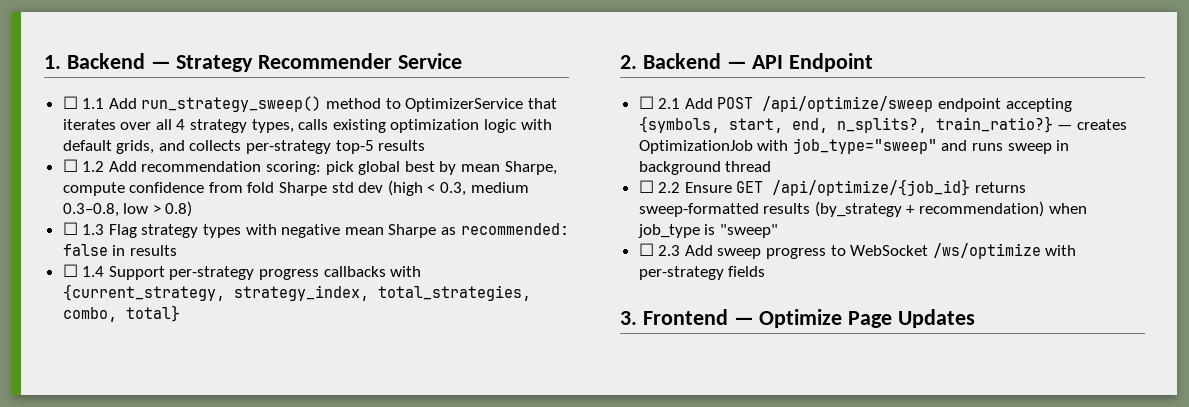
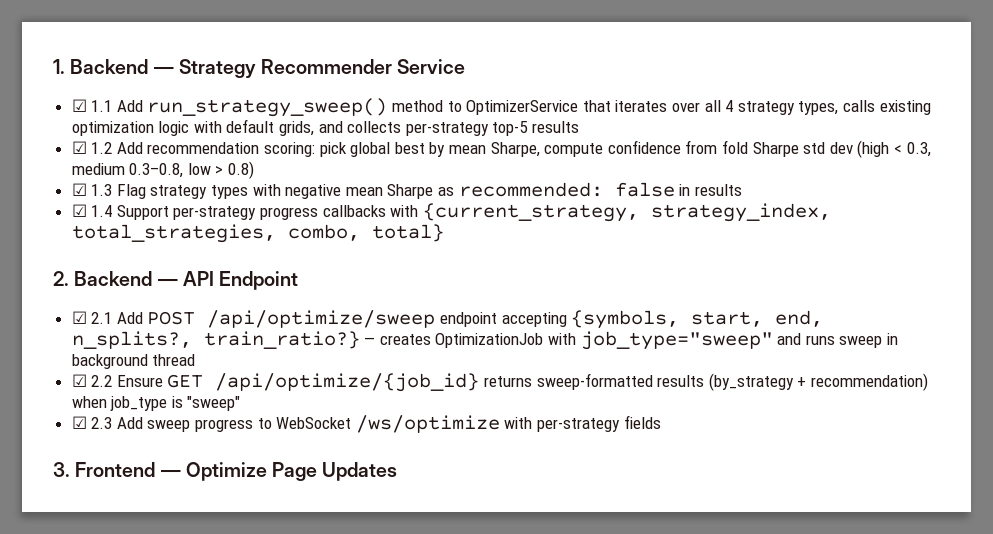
- ☐ 1.1 Add run_strategy_sweep() method to OptimizerService that iterates over all 4 strategy types, calls existing optimization logic with default grids, and collects per-strategy top-5 results
+ ☑ 1.1 Add run_strategy_sweep() method to OptimizerService that iterates over all 4 strategy types, calls existing optimization logic with default grids, and collects per-strategy top-5 results
- ☐ 1.2 Add recommendation scoring: pick global best by mean Sharpe, compute confidence from fold Sharpe std dev (high < 0.3, medium 0.3–0.8, low > 0.8)
+ ☑ 1.2 Add recommendation scoring: pick global best by mean Sharpe, compute confidence from fold Sharpe std dev (high < 0.3, medium 0.3–0.8, low > 0.8)
- ☐ 1.3 Flag strategy types with negative mean Sharpe as recommended: false in results
+ ☑ 1.3 Flag strategy types with negative mean Sharpe as recommended: false in results
- ☐ 1.4 Support per-strategy progress callbacks with {current_strategy, strategy_index, total_strategies, combo, total}
+ ☑ 1.4 Support per-strategy progress callbacks with {current_strategy, strategy_index, total_strategies, combo, total}
- ☐ 2.1 Add POST /api/optimize/sweep endpoint accepting {symbols, start, end, n_splits?, train_ratio?} — creates OptimizationJob with job_type="sweep" and runs sweep in background thread
+ ☑ 2.1 Add POST /api/optimize/sweep endpoint accepting {symbols, start, end, n_splits?, train_ratio?} — creates OptimizationJob with job_type="sweep" and runs sweep in background thread
- ☐ 2.2 Ensure GET /api/optimize/{job_id} returns sweep-formatted results (by_strategy + recommendation) when job_type is "sweep"
+ ☑ 2.2 Ensure GET /api/optimize/{job_id} returns sweep-formatted results (by_strategy + recommendation) when job_type is "sweep"
- ☐ 2.3 Add sweep progress to WebSocket /ws/optimize with per-strategy fields
+ ☑ 2.3 Add sweep progress to WebSocket /ws/optimize with per-strategy fields

